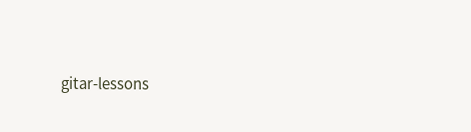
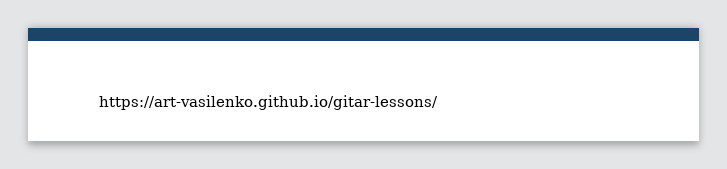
- gitar-lessons
+ https://art-vasilenko.github.io/gitar-lessons/

